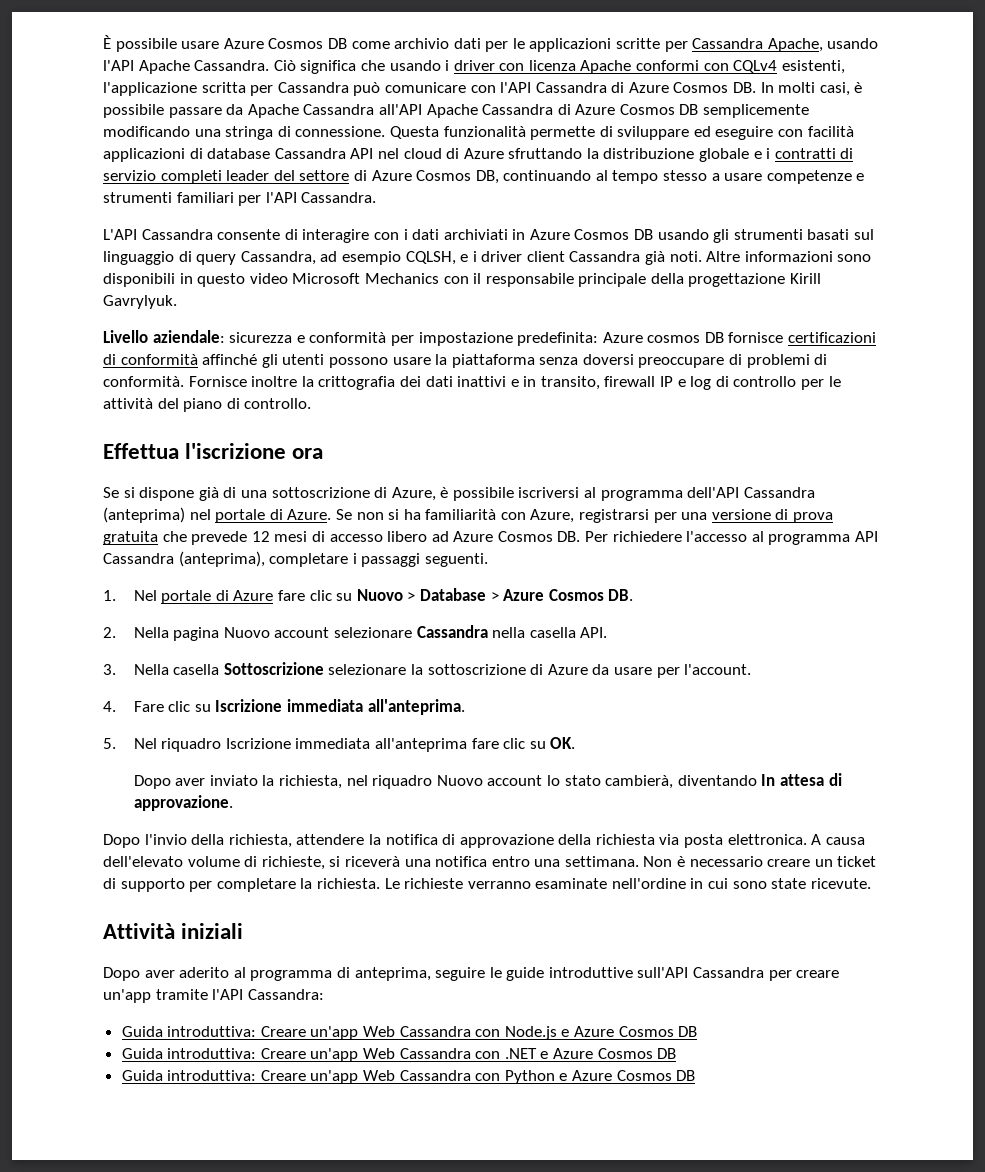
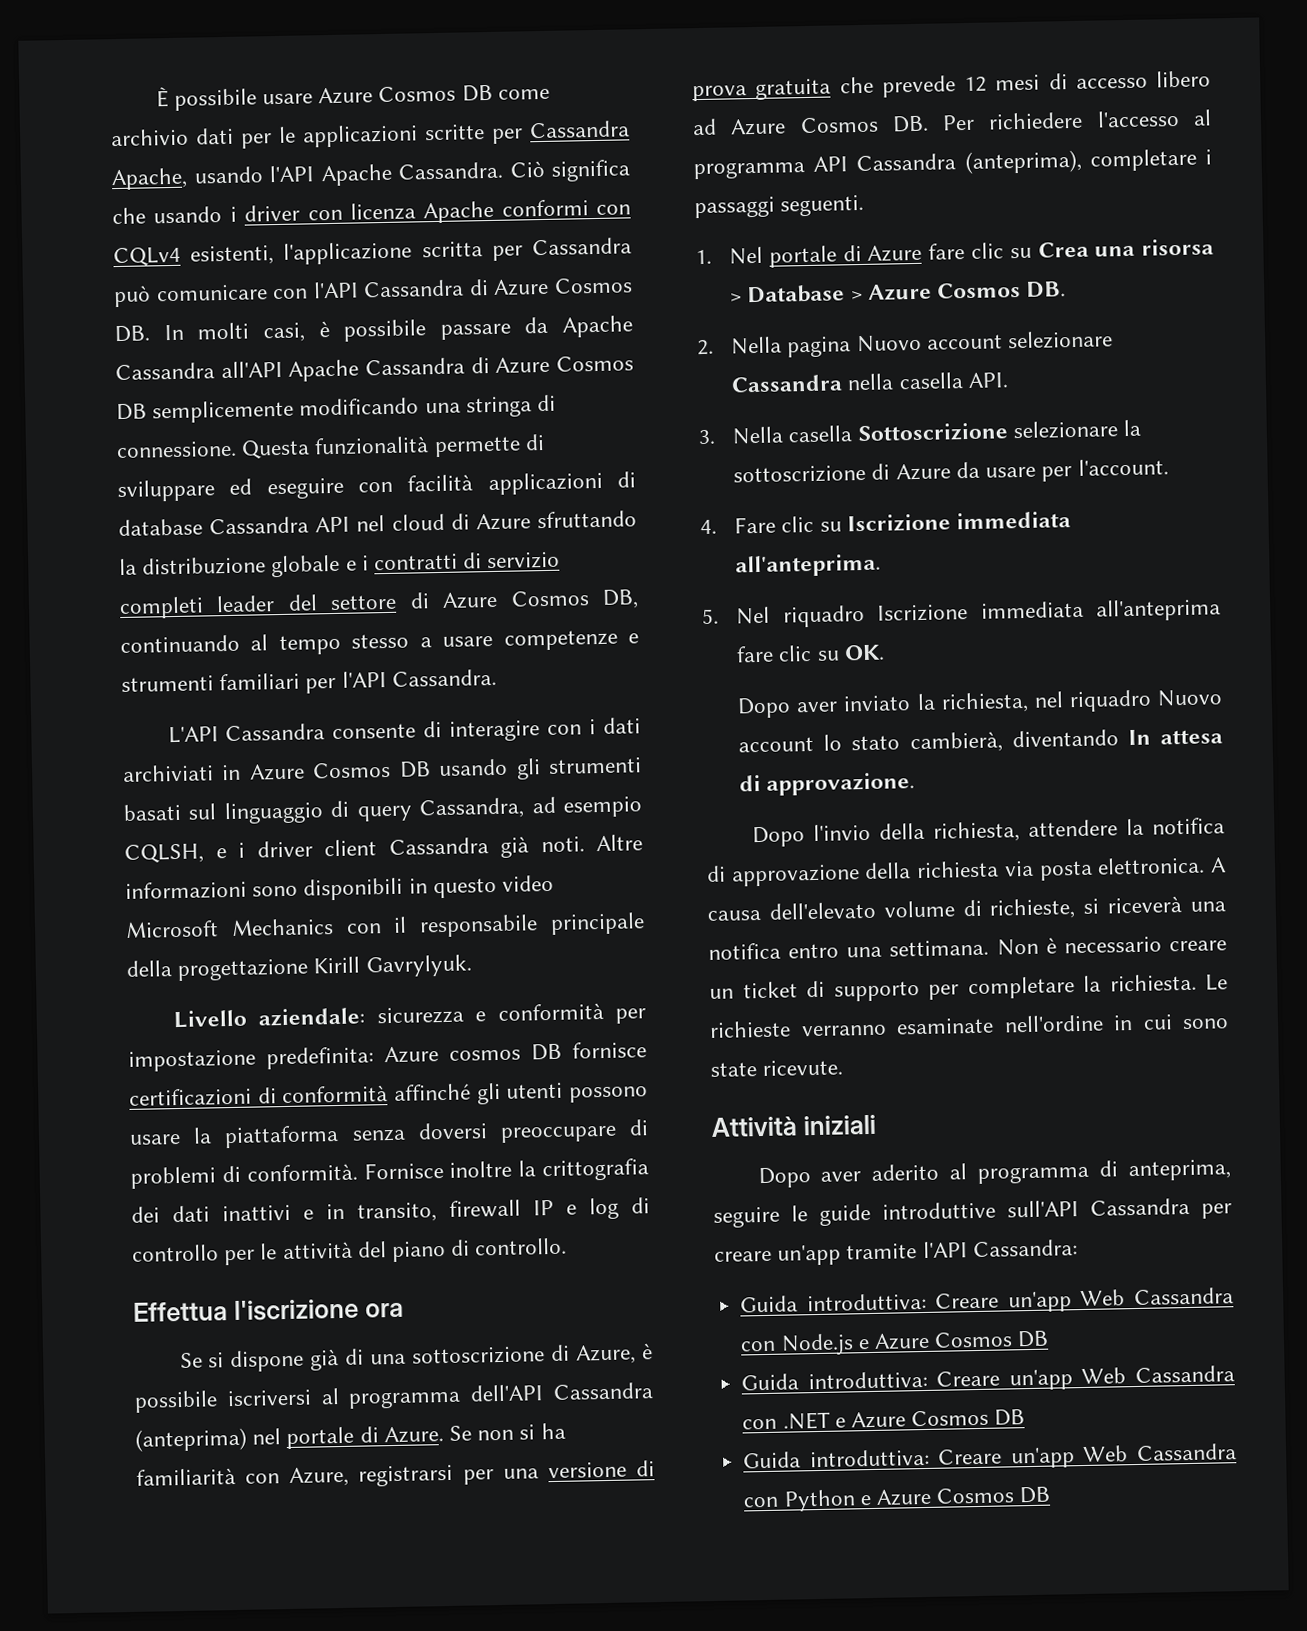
- 1. Nel portale di Azure fare clic su Nuovo > Database > Azure Cosmos DB.
+ 1. Nel portale di Azure fare clic su Crea una risorsa > Database > Azure Cosmos DB.

